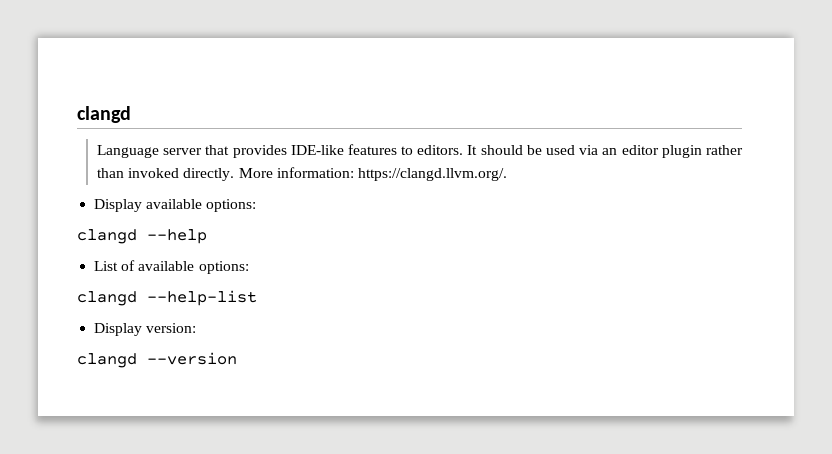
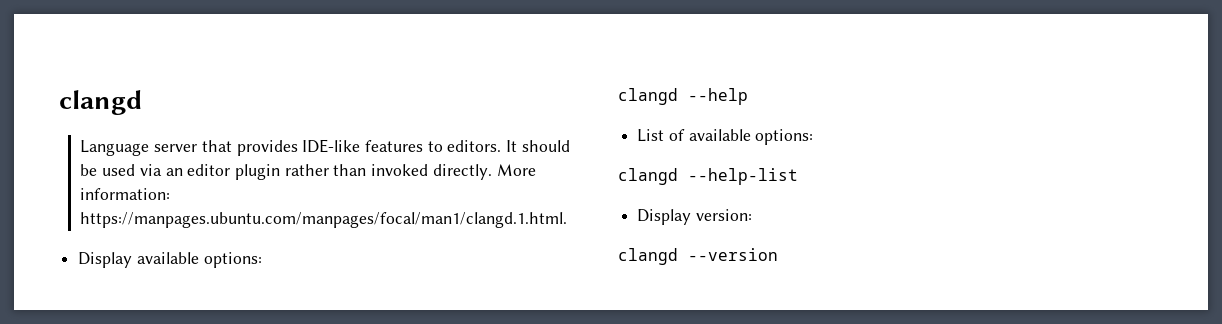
- More information: https://clangd.llvm.org/.
+ More information: https://manpages.ubuntu.com/manpages/focal/man1/clangd.1.html.

